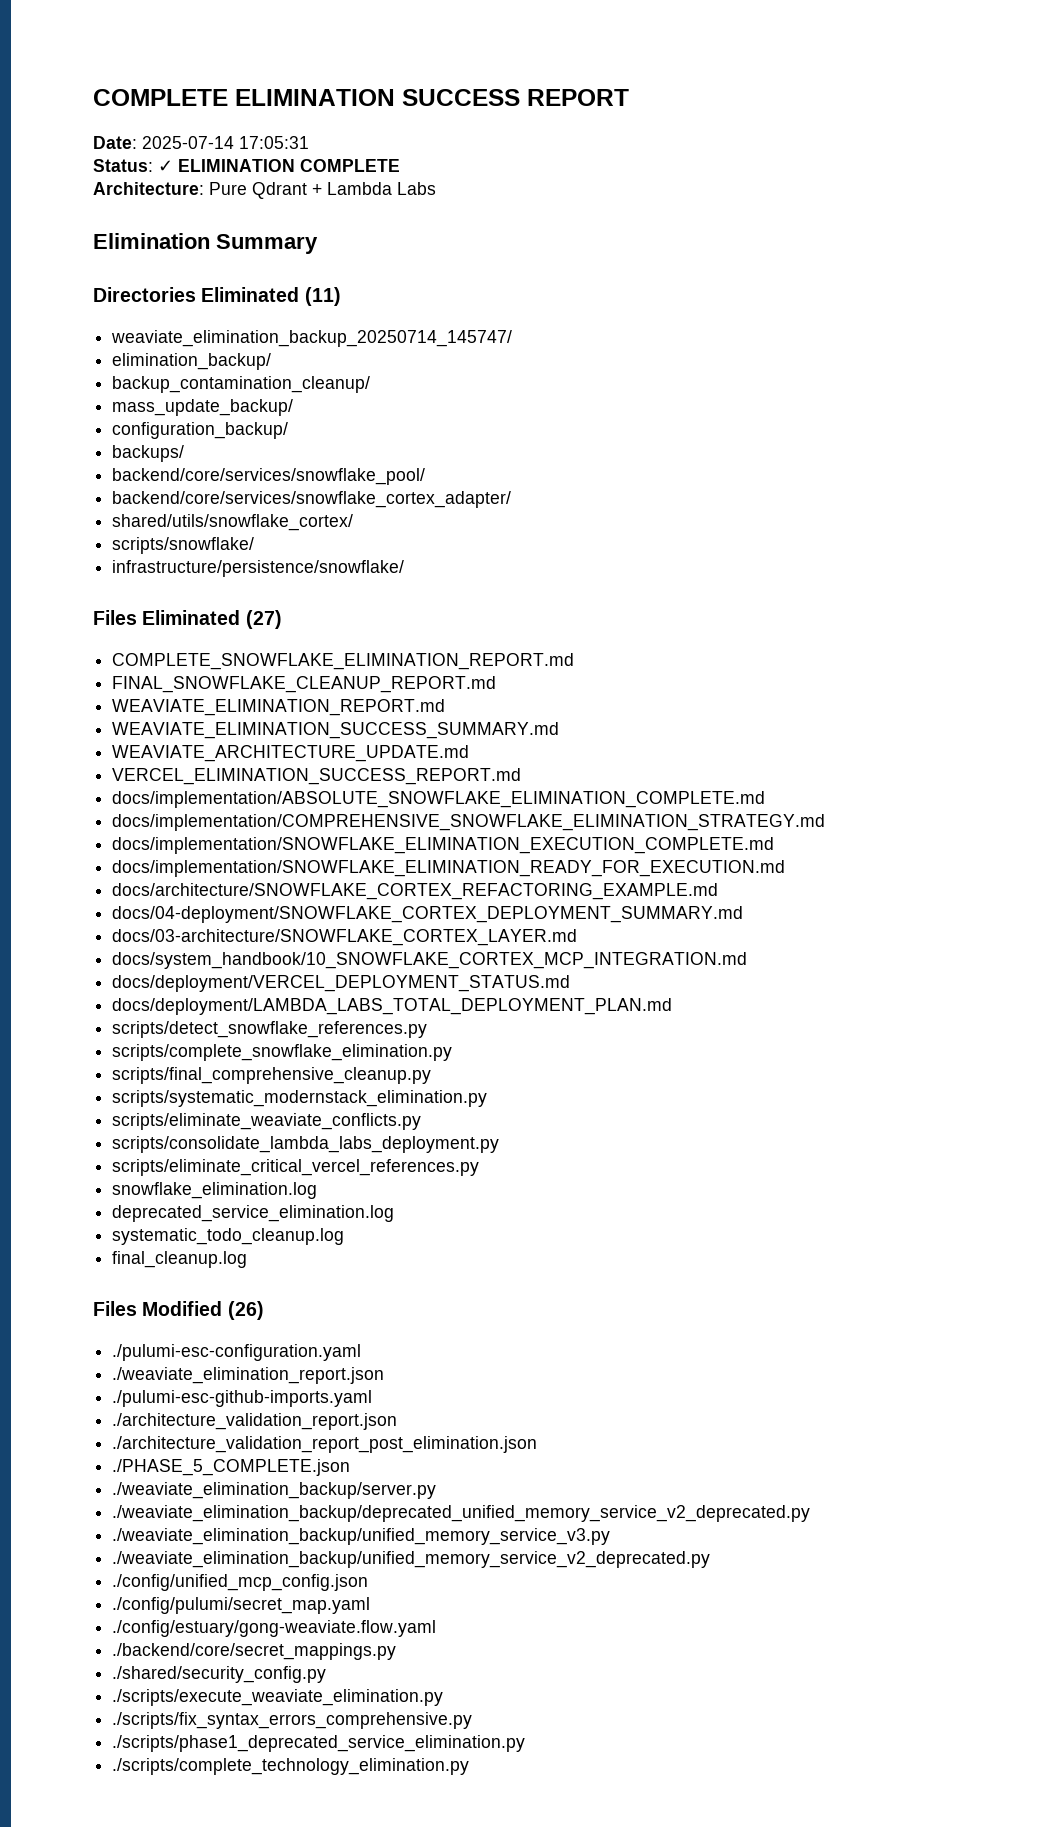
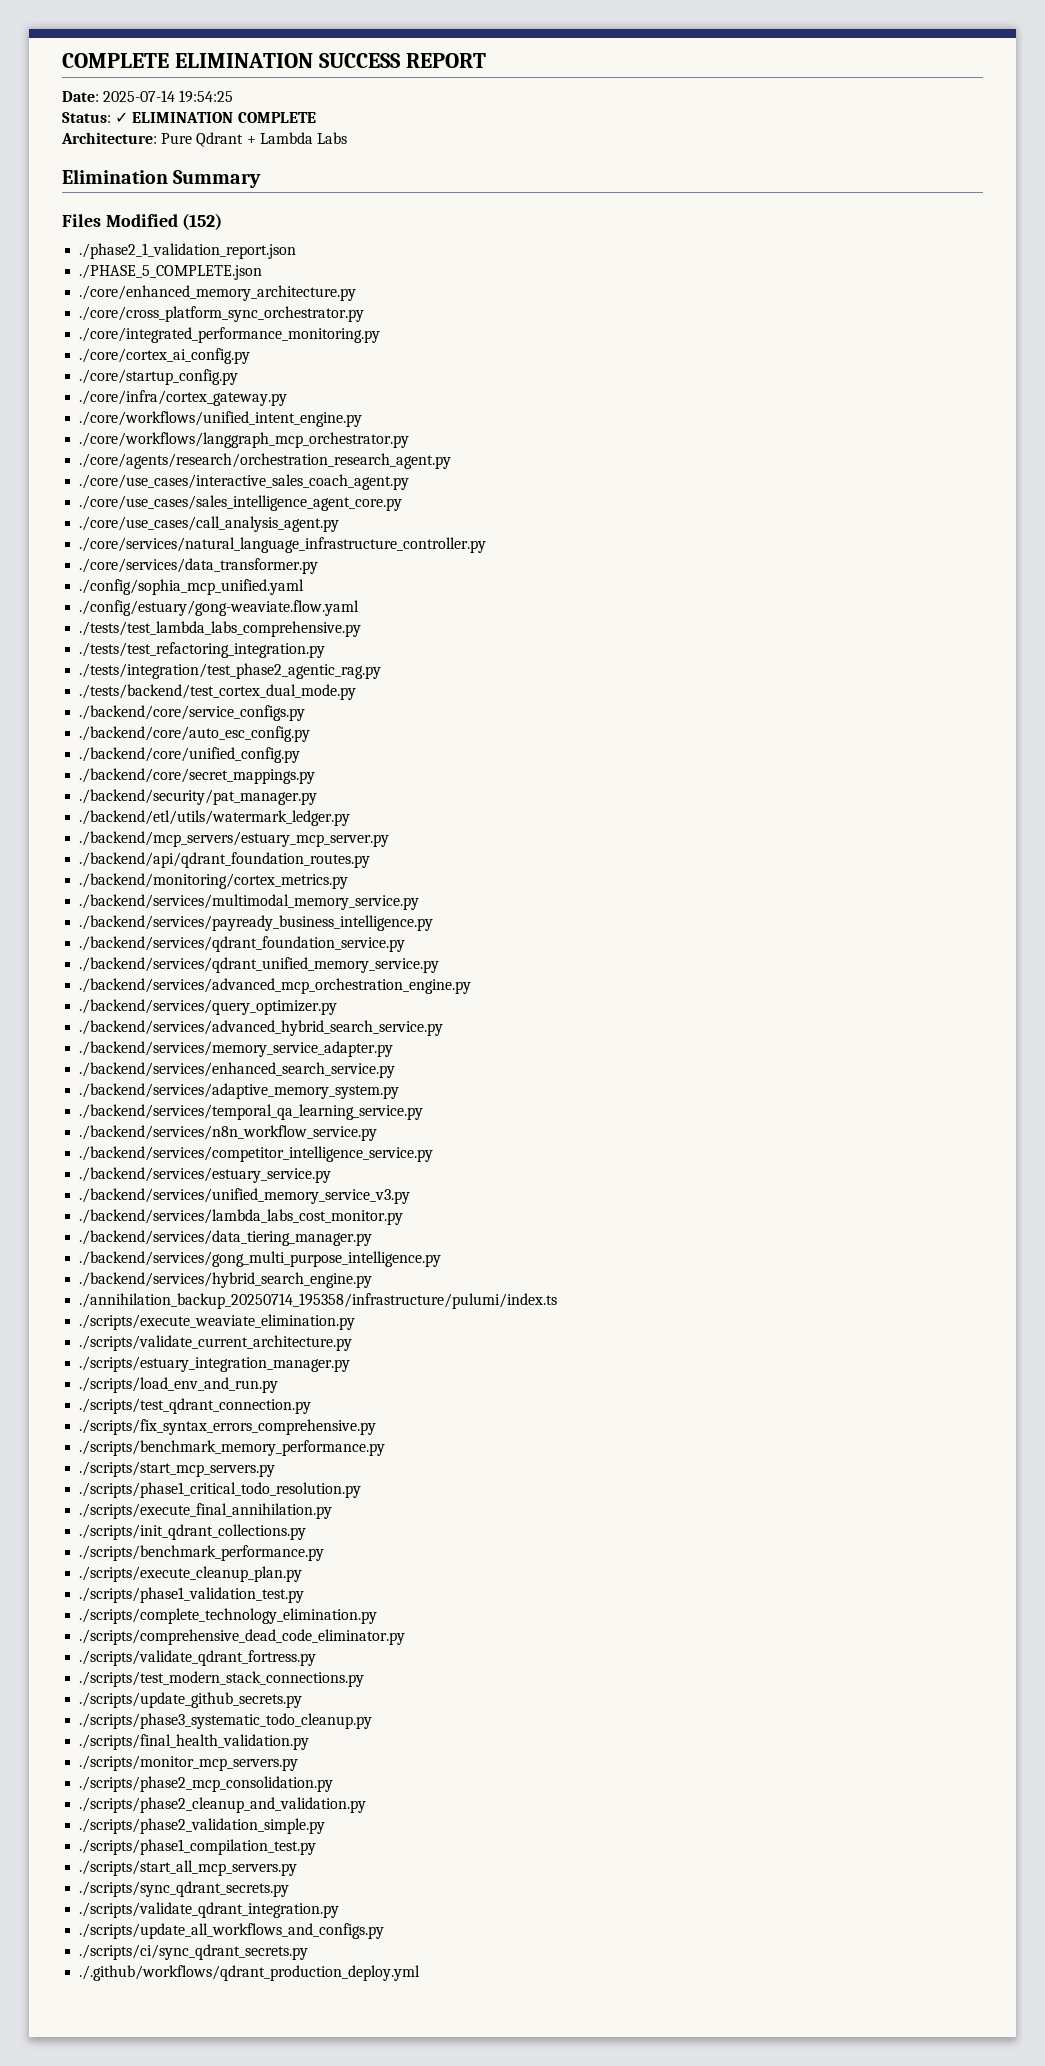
- Date: 2025-07-14 17:05:31
+ Date: 2025-07-14 19:54:25
- Directories Eliminated (11)
- weaviate_elimination_backup_20250714_145747/
- elimination_backup/
- backup_contamination_cleanup/
- mass_update_backup/
- configuration_backup/
- backups/
- backend/core/services/snowflake_pool/
- backend/core/services/snowflake_cortex_adapter/
- shared/utils/snowflake_cortex/
- scripts/snowflake/
- infrastructure/persistence/snowflake/
- Files Eliminated (27)
- COMPLETE_SNOWFLAKE_ELIMINATION_REPORT.md
- FINAL_SNOWFLAKE_CLEANUP_REPORT.md
- WEAVIATE_ELIMINATION_REPORT.md
- WEAVIATE_ELIMINATION_SUCCESS_SUMMARY.md
- WEAVIATE_ARCHITECTURE_UPDATE.md
- VERCEL_ELIMINATION_SUCCESS_REPORT.md
- docs/implementation/ABSOLUTE_SNOWFLAKE_ELIMINATION_COMPLETE.md
- docs/implementation/COMPREHENSIVE_SNOWFLAKE_ELIMINATION_STRATEGY.md
- docs/implementation/SNOWFLAKE_ELIMINATION_EXECUTION_COMPLETE.md
- docs/implementation/SNOWFLAKE_ELIMINATION_READY_FOR_EXECUTION.md
- docs/architecture/SNOWFLAKE_CORTEX_REFACTORING_EXAMPLE.md
- docs/04-deployment/SNOWFLAKE_CORTEX_DEPLOYMENT_SUMMARY.md
- docs/03-architecture/SNOWFLAKE_CORTEX_LAYER.md
- docs/system_handbook/10_SNOWFLAKE_CORTEX_MCP_INTEGRATION.md
- docs/deployment/VERCEL_DEPLOYMENT_STATUS.md
- docs/deployment/LAMBDA_LABS_TOTAL_DEPLOYMENT_PLAN.md
- scripts/detect_snowflake_references.py
- scripts/complete_snowflake_elimination.py
- scripts/final_comprehensive_cleanup.py
- scripts/systematic_modernstack_elimination.py
- scripts/eliminate_weaviate_conflicts.py
- scripts/consolidate_lambda_labs_deployment.py
- scripts/eliminate_critical_vercel_references.py
- snowflake_elimination.log
- deprecated_service_elimination.log
- systematic_todo_cleanup.log
- final_cleanup.log
- Files Modified (26)
- ./pulumi-esc-configuration.yaml
- ./weaviate_elimination_report.json
- ./pulumi-esc-github-imports.yaml
- ./architecture_validation_report.json
- ./architecture_validation_report_post_elimination.json
+ Files Modified (152)
+ ./phase2_1_validation_report.json
  ./PHASE_5_COMPLETE.json
- ./weaviate_elimination_backup/server.py
- ./weaviate_elimination_backup/deprecated_unified_memory_service_v2_deprecated.py
- ./weaviate_elimination_backup/unified_memory_service_v3.py
- ./weaviate_elimination_backup/unified_memory_service_v2_deprecated.py
- ./config/unified_mcp_config.json
- ./config/pulumi/secret_map.yaml
+ ./core/enhanced_memory_architecture.py
+ ./core/cross_platform_sync_orchestrator.py
+ ./core/integrated_performance_monitoring.py
+ ./core/cortex_ai_config.py
+ ./core/startup_config.py
+ ./core/infra/cortex_gateway.py
+ ./core/workflows/unified_intent_engine.py
+ ./core/workflows/langgraph_mcp_orchestrator.py
+ ./core/agents/research/orchestration_research_agent.py
+ ./core/use_cases/interactive_sales_coach_agent.py
+ ./core/use_cases/sales_intelligence_agent_core.py
+ ./core/use_cases/call_analysis_agent.py
+ ./core/services/natural_language_infrastructure_controller.py
+ ./core/services/data_transformer.py
+ ./config/sophia_mcp_unified.yaml
  ./config/estuary/gong-weaviate.flow.yaml
+ ./tests/test_lambda_labs_comprehensive.py
+ ./tests/test_refactoring_integration.py
+ ./tests/integration/test_phase2_agentic_rag.py
+ ./tests/backend/test_cortex_dual_mode.py
+ ./backend/core/service_configs.py
+ ./backend/core/auto_esc_config.py
+ ./backend/core/unified_config.py
  ./backend/core/secret_mappings.py
- ./shared/security_config.py
+ ./backend/security/pat_manager.py
+ ./backend/etl/utils/watermark_ledger.py
+ ./backend/mcp_servers/estuary_mcp_server.py
+ ./backend/api/qdrant_foundation_routes.py
+ ./backend/monitoring/cortex_metrics.py
+ ./backend/services/multimodal_memory_service.py
+ ./backend/services/payready_business_intelligence.py
+ ./backend/services/qdrant_foundation_service.py
+ ./backend/services/qdrant_unified_memory_service.py
+ ./backend/services/advanced_mcp_orchestration_engine.py
+ ./backend/services/query_optimizer.py
+ ./backend/services/advanced_hybrid_search_service.py
+ ./backend/services/memory_service_adapter.py
+ ./backend/services/enhanced_search_service.py
+ ./backend/services/adaptive_memory_system.py
+ ./backend/services/temporal_qa_learning_service.py
+ ./backend/services/n8n_workflow_service.py
+ ./backend/services/competitor_intelligence_service.py
+ ./backend/services/estuary_service.py
+ ./backend/services/unified_memory_service_v3.py
+ ./backend/services/lambda_labs_cost_monitor.py
+ ./backend/services/data_tiering_manager.py
+ ./backend/services/gong_multi_purpose_intelligence.py
+ ./backend/services/hybrid_search_engine.py
+ ./annihilation_backup_20250714_195358/infrastructure/pulumi/index.ts
  ./scripts/execute_weaviate_elimination.py
+ ./scripts/validate_current_architecture.py
+ ./scripts/estuary_integration_manager.py
+ ./scripts/load_env_and_run.py
+ ./scripts/test_qdrant_connection.py
  ./scripts/fix_syntax_errors_comprehensive.py
- ./scripts/phase1_deprecated_service_elimination.py
+ ./scripts/benchmark_memory_performance.py
+ ./scripts/start_mcp_servers.py
+ ./scripts/phase1_critical_todo_resolution.py
+ ./scripts/execute_final_annihilation.py
+ ./scripts/init_qdrant_collections.py
+ ./scripts/benchmark_performance.py
+ ./scripts/execute_cleanup_plan.py
+ ./scripts/phase1_validation_test.py
  ./scripts/complete_technology_elimination.py
+ ./scripts/comprehensive_dead_code_eliminator.py
+ ./scripts/validate_qdrant_fortress.py
+ ./scripts/test_modern_stack_connections.py
+ ./scripts/update_github_secrets.py
+ ./scripts/phase3_systematic_todo_cleanup.py
+ ./scripts/final_health_validation.py
+ ./scripts/monitor_mcp_servers.py
+ ./scripts/phase2_mcp_consolidation.py
+ ./scripts/phase2_cleanup_and_validation.py
+ ./scripts/phase2_validation_simple.py
+ ./scripts/phase1_compilation_test.py
+ ./scripts/start_all_mcp_servers.py
+ ./scripts/sync_qdrant_secrets.py
+ ./scripts/validate_qdrant_integration.py
+ ./scripts/update_all_workflows_and_configs.py
+ ./scripts/ci/sync_qdrant_secrets.py
+ ./.github/workflows/qdrant_production_deploy.yml

